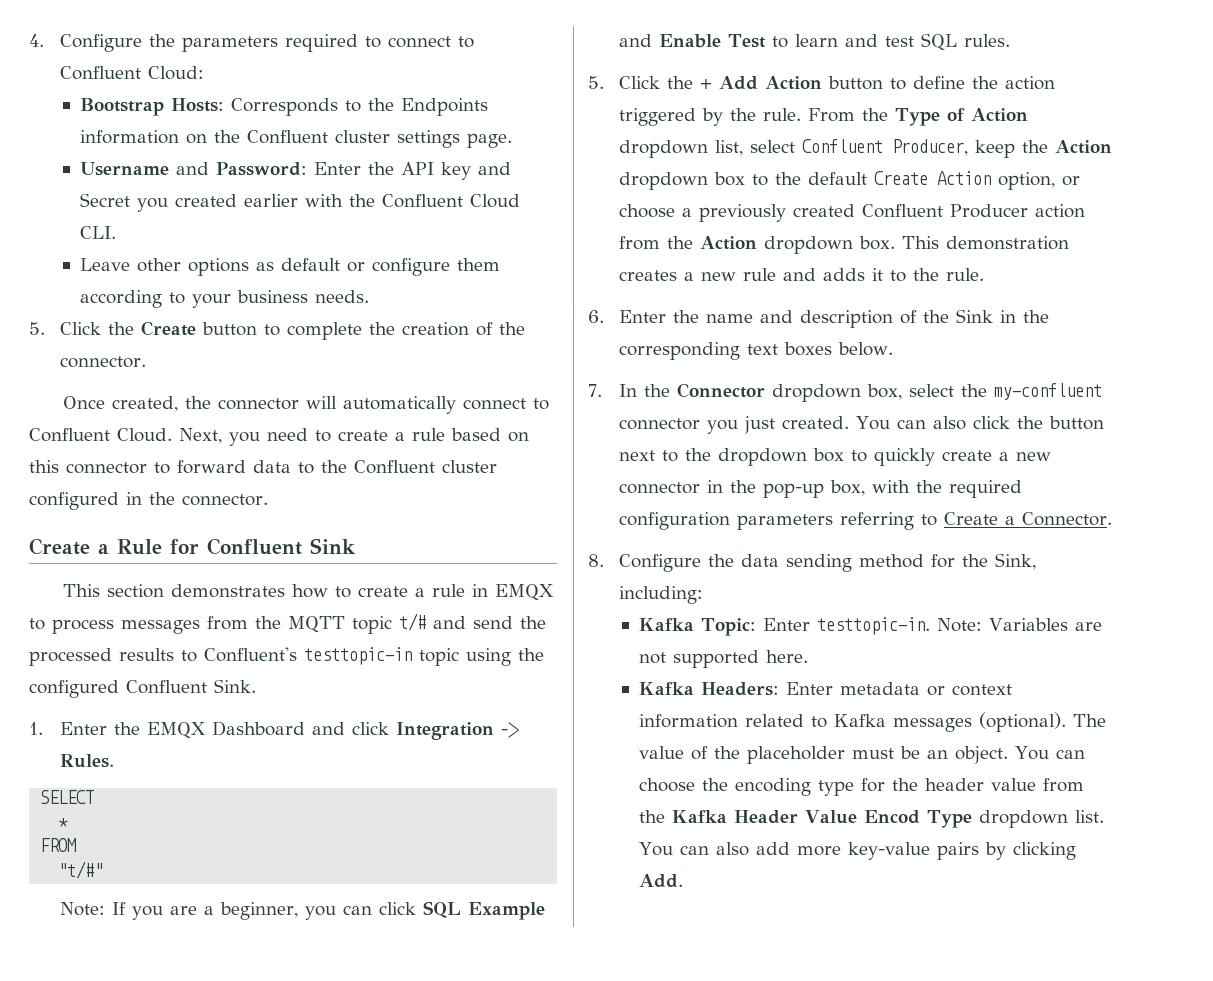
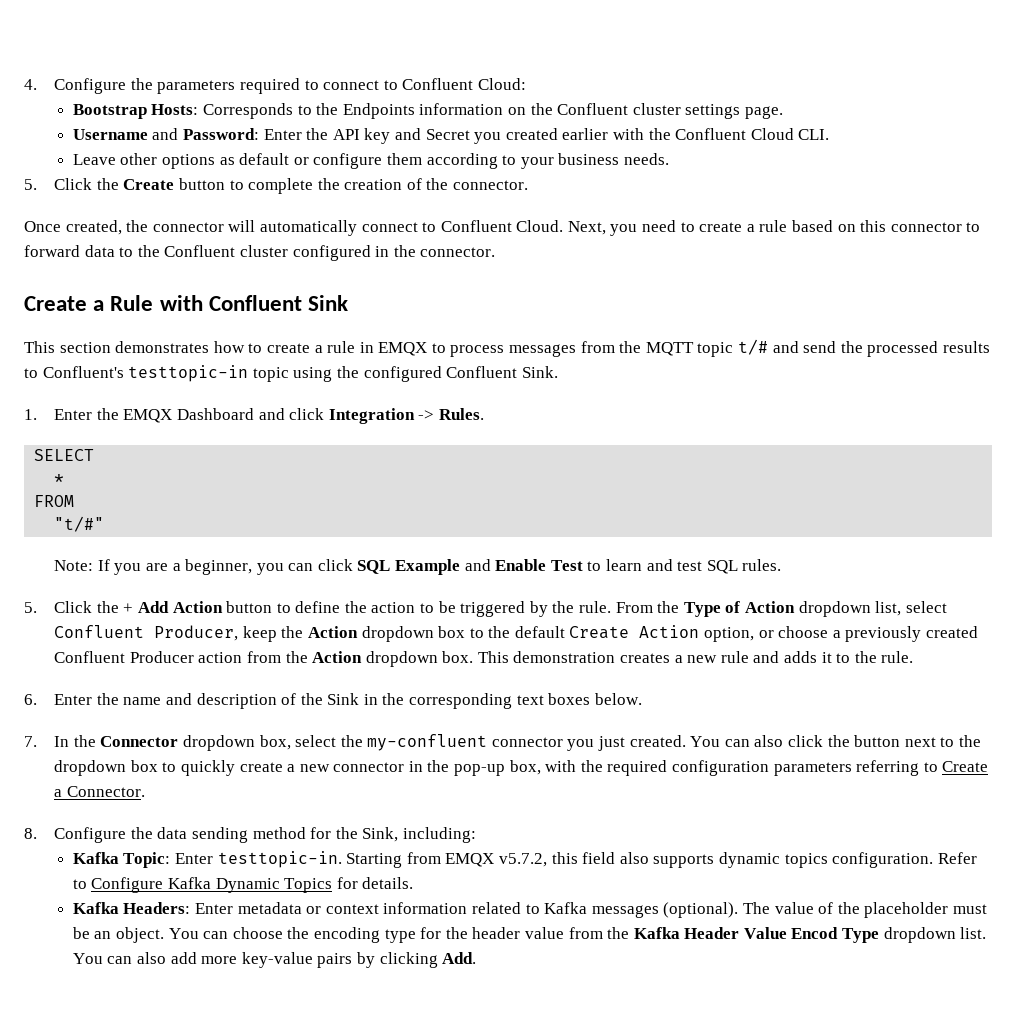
- Create a Rule for Confluent Sink
+ Create a Rule with Confluent Sink
- 5. Click the + Add Action button to define the action triggered by the rule.
+ 5. Click the + Add Action button to define the action to be triggered by the rule.
- Note: Variables are not supported here.
+ Starting from EMQX v5.7.2, this field also supports dynamic topics configuration. Refer to Configure Kafka Dynamic Topics for details.

